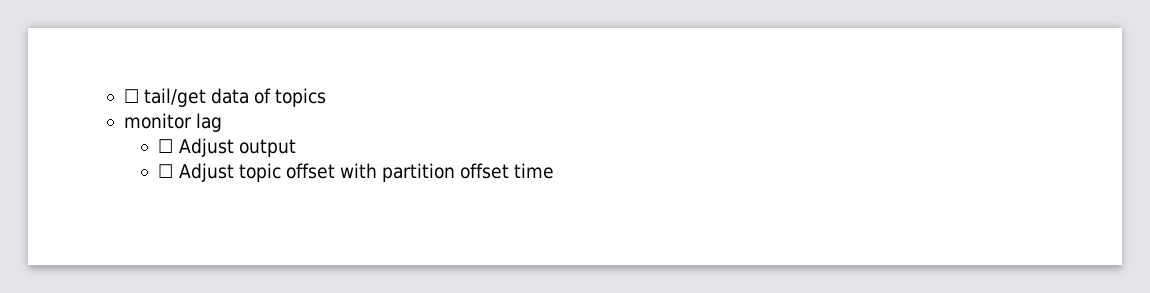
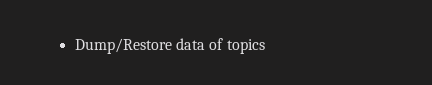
- ☐ tail/get data of topics
+ Dump/Restore data of topics
- monitor lag
- ☐ Adjust output
- ☐ Adjust topic offset with partition offset time

